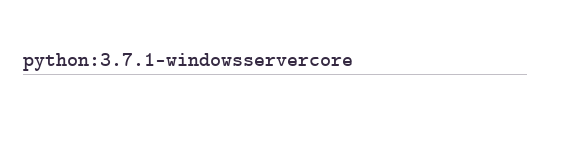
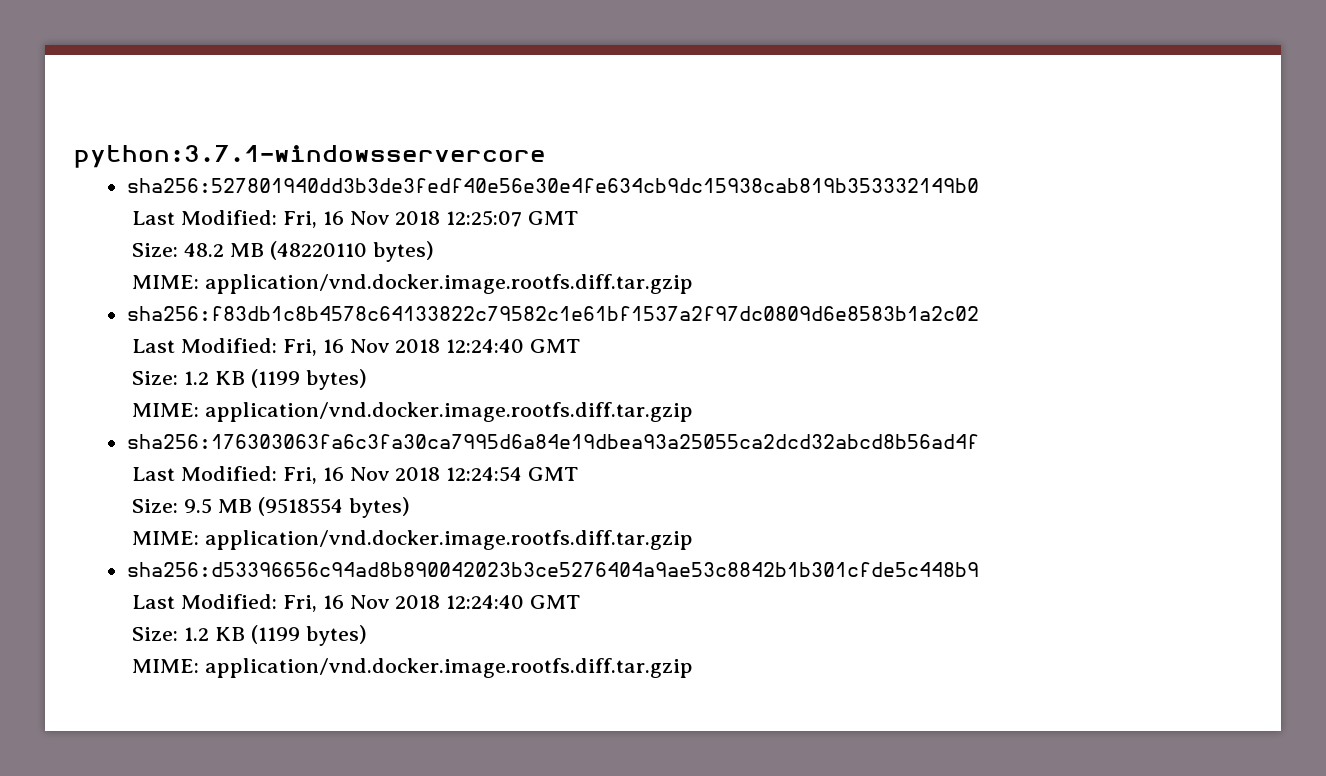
+ sha256:527801940dd3b3de3fedf40e56e30e4fe634cb9dc15938cab819b353332149b0
+ Last Modified: Fri, 16 Nov 2018 12:25:07 GMT
+ Size: 48.2 MB (48220110 bytes)
+ MIME: application/vnd.docker.image.rootfs.diff.tar.gzip
+ sha256:f83db1c8b4578c64133822c79582c1e61bf1537a2f97dc0809d6e8583b1a2c02
+ Last Modified: Fri, 16 Nov 2018 12:24:40 GMT
+ Size: 1.2 KB (1199 bytes)
+ MIME: application/vnd.docker.image.rootfs.diff.tar.gzip
+ sha256:176303063fa6c3fa30ca7995d6a84e19dbea93a25055ca2dcd32abcd8b56ad4f
+ Last Modified: Fri, 16 Nov 2018 12:24:54 GMT
+ Size: 9.5 MB (9518554 bytes)
+ MIME: application/vnd.docker.image.rootfs.diff.tar.gzip
+ sha256:d53396656c94ad8b890042023b3ce5276404a9ae53c8842b1b301cfde5c448b9
+ Last Modified: Fri, 16 Nov 2018 12:24:40 GMT
+ Size: 1.2 KB (1199 bytes)
+ MIME: application/vnd.docker.image.rootfs.diff.tar.gzip

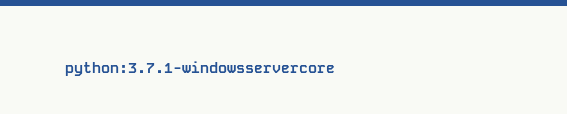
- sha256:527801940dd3b3de3fedf40e56e30e4fe634cb9dc15938cab819b353332149b0
- Last Modified: Fri, 16 Nov 2018 12:25:07 GMT
- Size: 48.2 MB (48220110 bytes)
- MIME: application/vnd.docker.image.rootfs.diff.tar.gzip
- sha256:f83db1c8b4578c64133822c79582c1e61bf1537a2f97dc0809d6e8583b1a2c02
- Last Modified: Fri, 16 Nov 2018 12:24:40 GMT
- Size: 1.2 KB (1199 bytes)
- MIME: application/vnd.docker.image.rootfs.diff.tar.gzip
- sha256:176303063fa6c3fa30ca7995d6a84e19dbea93a25055ca2dcd32abcd8b56ad4f
- Last Modified: Fri, 16 Nov 2018 12:24:54 GMT
- Size: 9.5 MB (9518554 bytes)
- MIME: application/vnd.docker.image.rootfs.diff.tar.gzip
- sha256:d53396656c94ad8b890042023b3ce5276404a9ae53c8842b1b301cfde5c448b9
- Last Modified: Fri, 16 Nov 2018 12:24:40 GMT
- Size: 1.2 KB (1199 bytes)
- MIME: application/vnd.docker.image.rootfs.diff.tar.gzip

